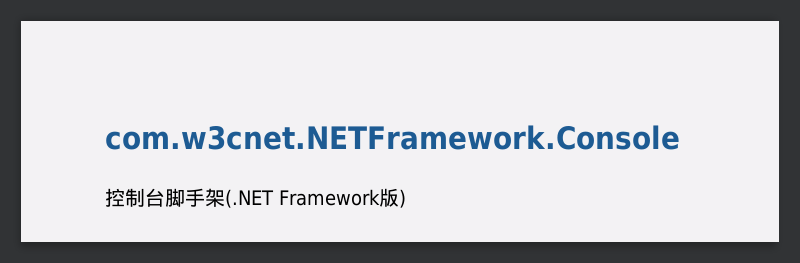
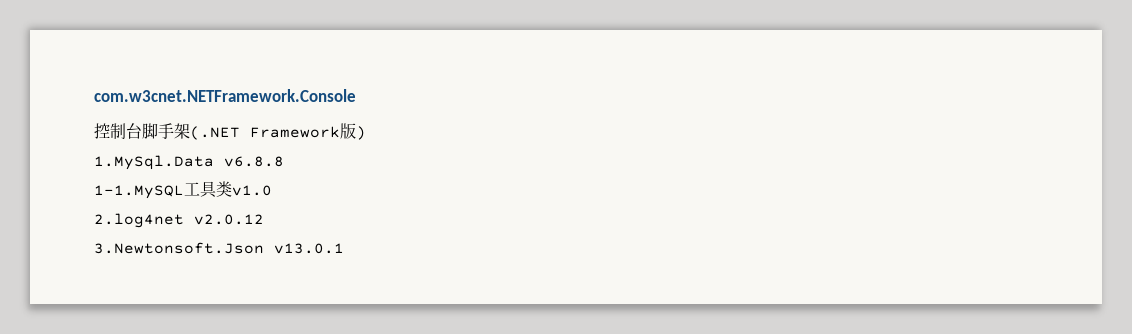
+ 1.MySql.Data v6.8.8
+ 1-1.MySQL工具类v1.0
+ 2.log4net v2.0.12
+ 3.Newtonsoft.Json v13.0.1

